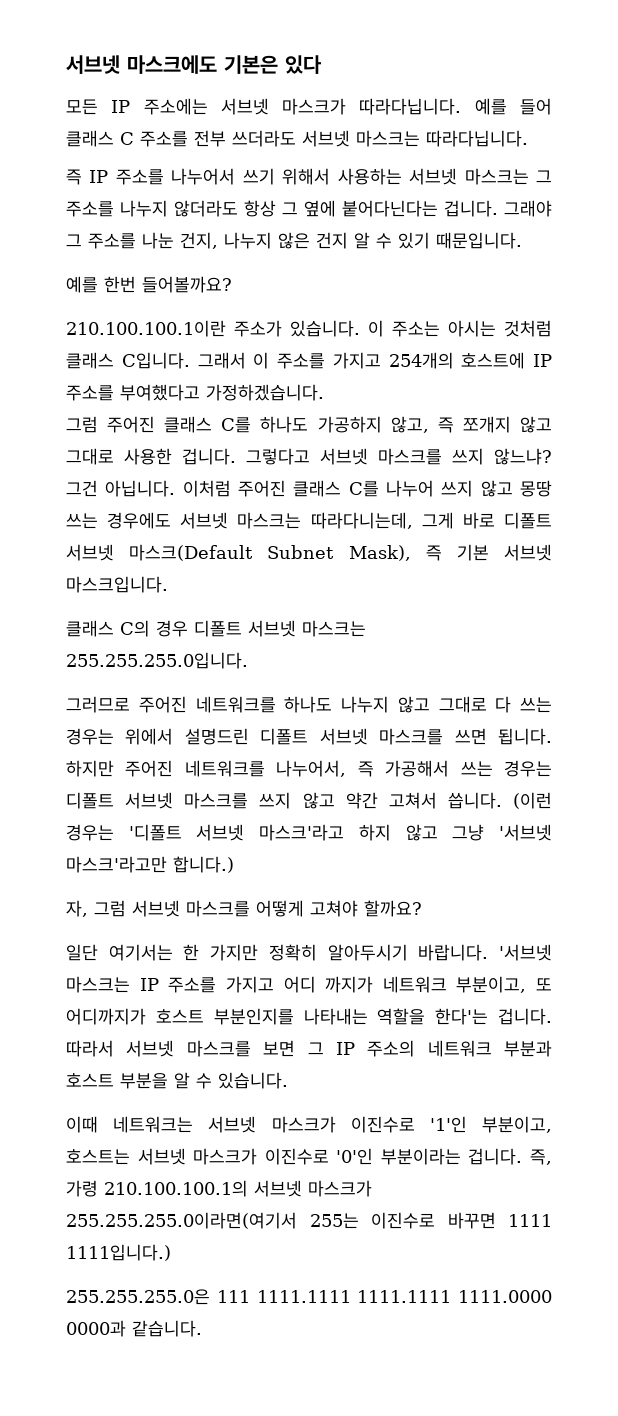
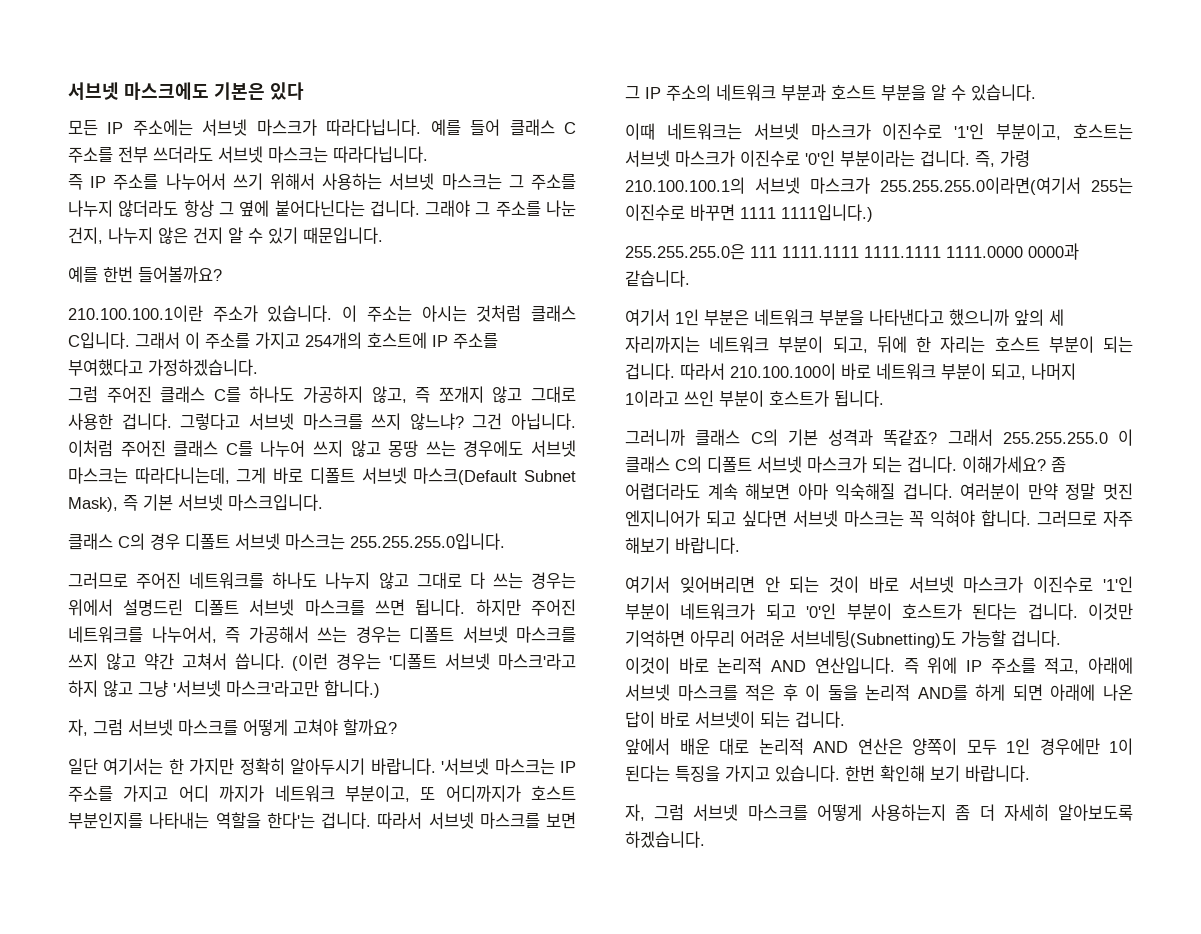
+ 여기서 1인 부분은 네트워크 부분을 나타낸다고 했으니까 앞의 세 자리까지는 네트워크 부분이 되고, 뒤에 한 자리는 호스트 부분이 되는 겁니다. 따라서 210.100.100이 바로 네트워크 부분이 되고, 나머지 1이라고 쓰인 부분이 호스트가 됩니다.
+ 그러니까 클래스 C의 기본 성격과 똑같죠? 그래서 255.255.255.0 이 클래스 C의 디폴트 서브넷 마스크가 되는 겁니다. 이해가세요? 좀 어렵더라도 계속 해보면 아마 익숙해질 겁니다. 여러분이 만약 정말 멋진 엔지니어가 되고 싶다면 서브넷 마스크는 꼭 익혀야 합니다. 그러므로 자주 해보기 바랍니다.
+ 여기서 잊어버리면 안 되는 것이 바로 서브넷 마스크가 이진수로 '1'인 부분이 네트워크가 되고 '0'인 부분이 호스트가 된다는 겁니다. 이것만 기억하면 아무리 어려운 서브네팅(Subnetting)도 가능할 겁니다.
+ 이것이 바로 논리적 AND 연산입니다. 즉 위에 IP 주소를 적고, 아래에 서브넷 마스크를 적은 후 이 둘을 논리적 AND를 하게 되면 아래에 나온 답이 바로 서브넷이 되는 겁니다.
+ 앞에서 배운 대로 논리적 AND 연산은 양쪽이 모두 1인 경우에만 1이 된다는 특징을 가지고 있습니다. 한번 확인해 보기 바랍니다.
+ 자, 그럼 서브넷 마스크를 어떻게 사용하는지 좀 더 자세히 알아보도록 하겠습니다.

